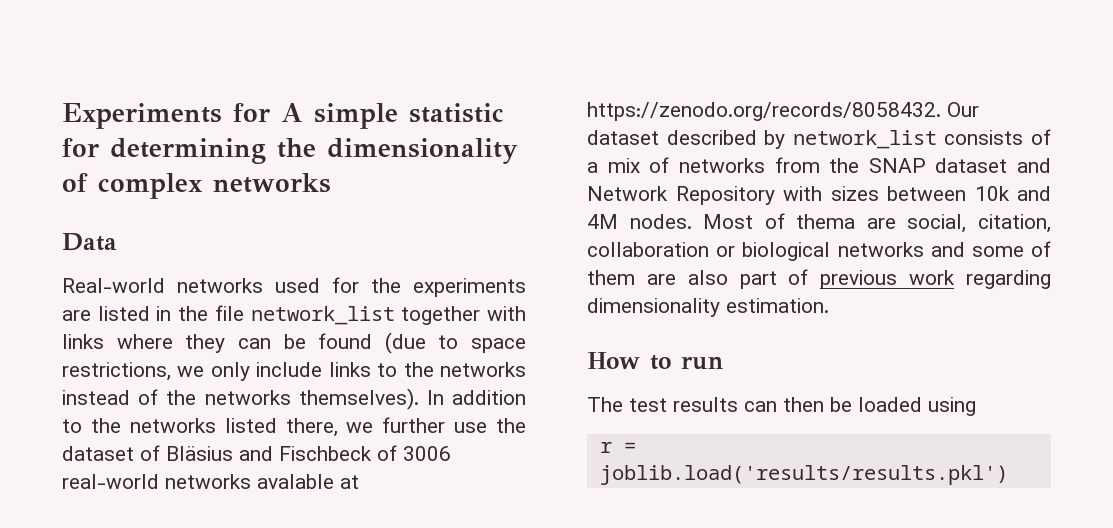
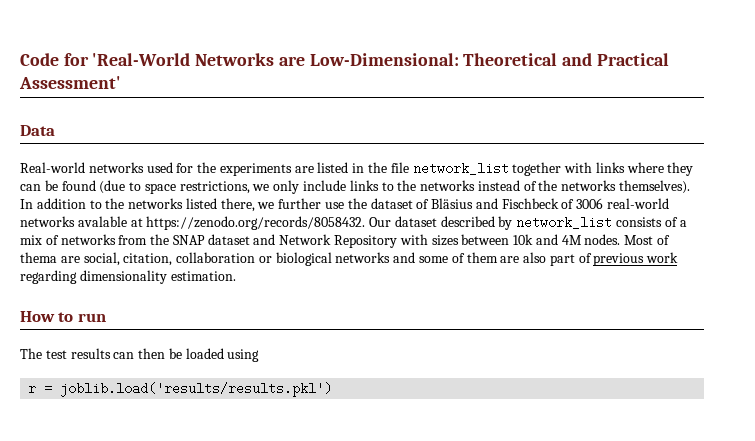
- Experiments for A simple statistic for determining the dimensionality of complex networks
+ Code for 'Real-World Networks are Low-Dimensional: Theoretical and Practical Assessment'

